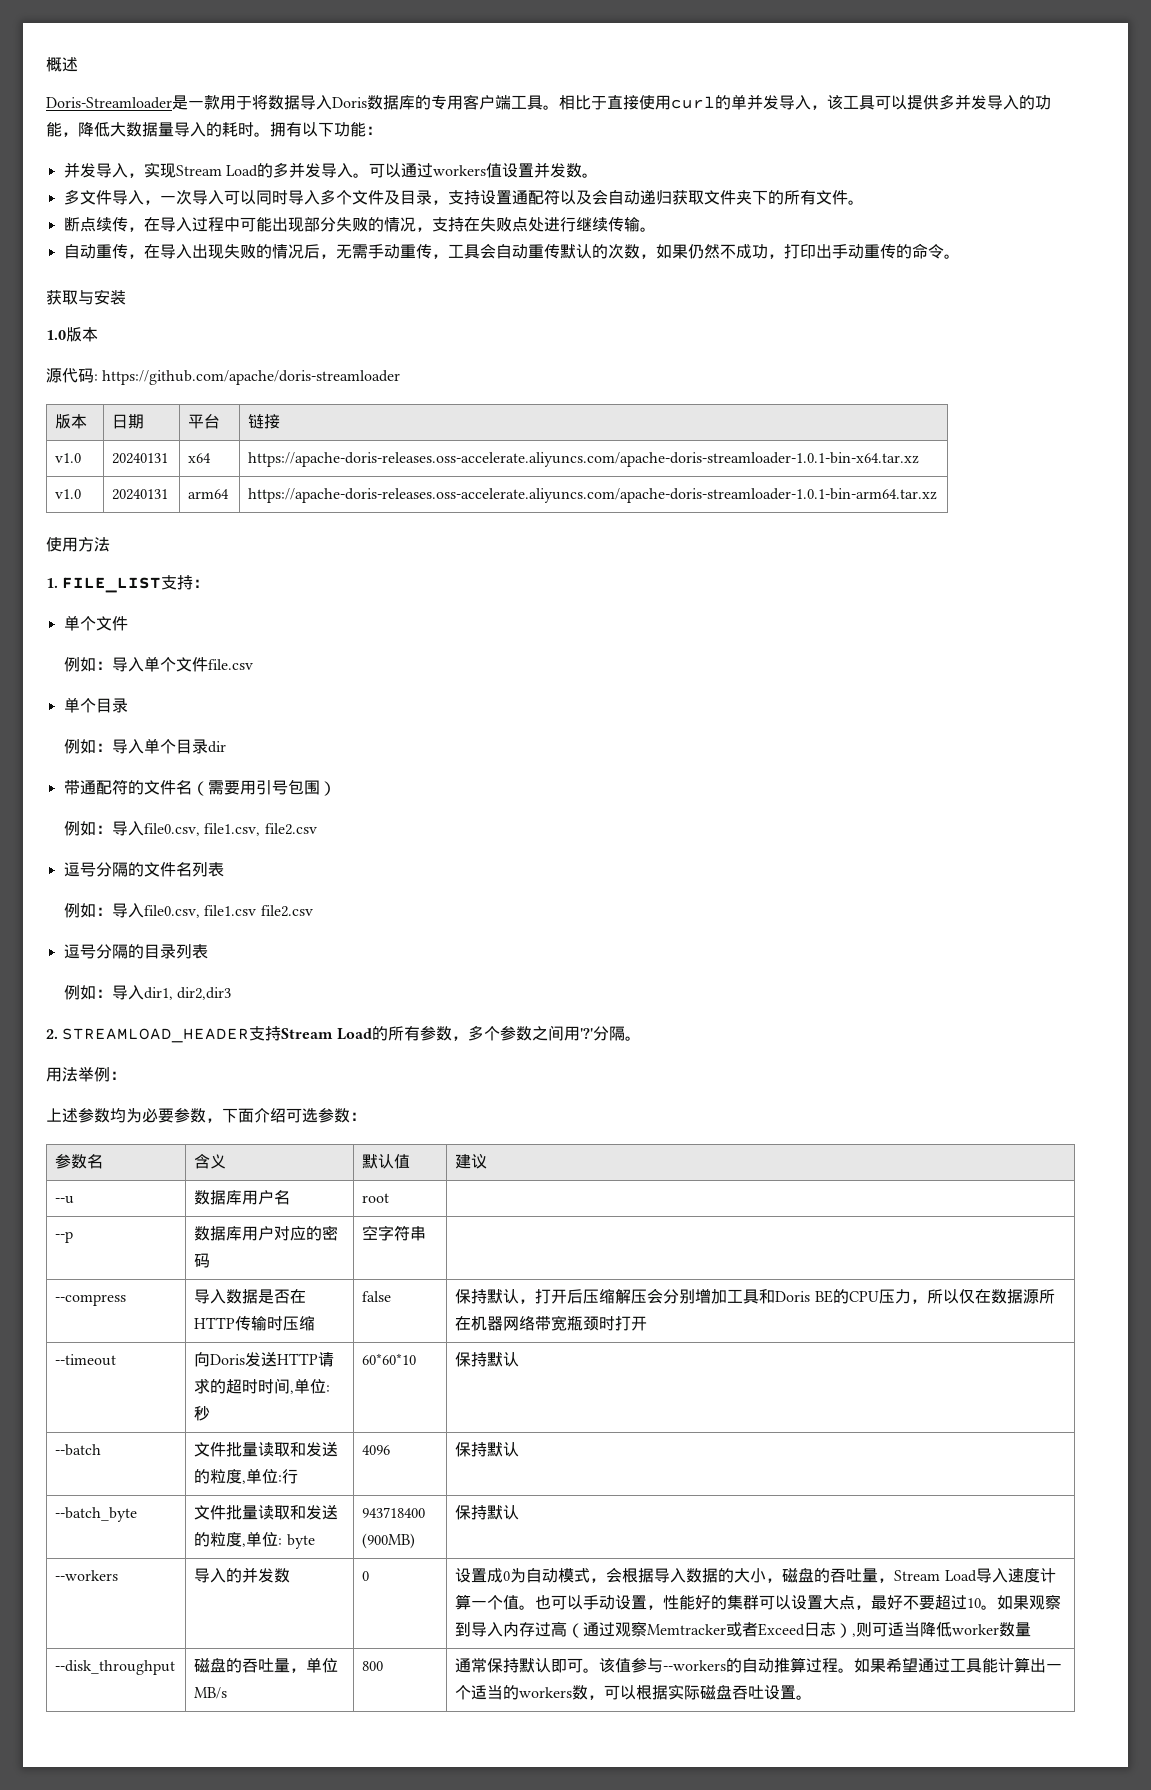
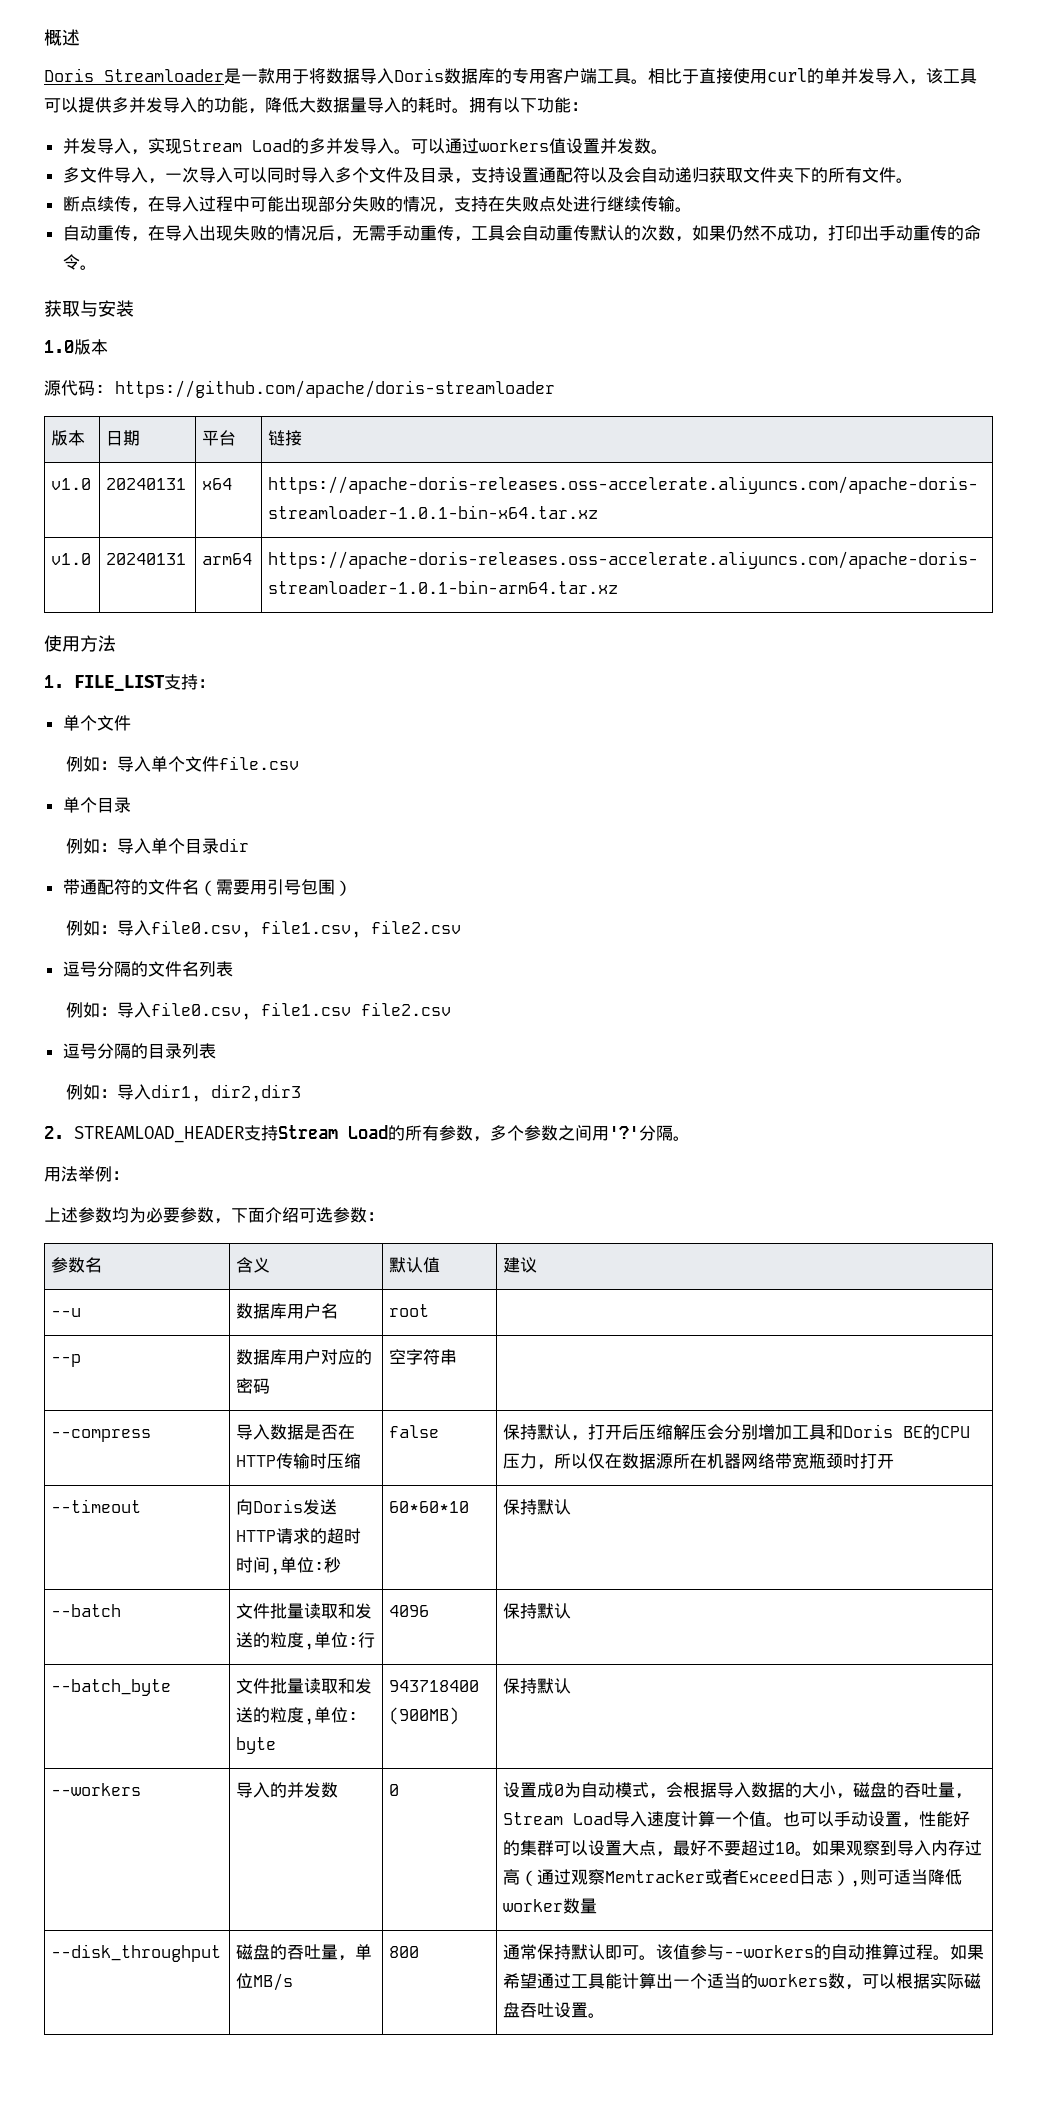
- Doris-Streamloader是一款用于将数据导入Doris数据库的专用客户端工具。
+ Doris Streamloader是一款用于将数据导入Doris数据库的专用客户端工具。

